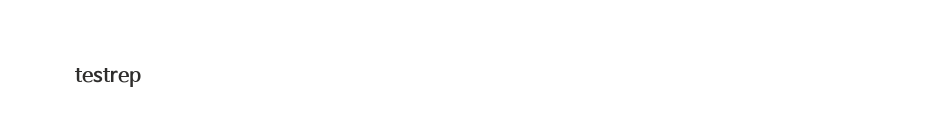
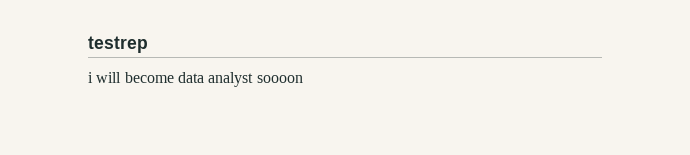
+ i will become data analyst soooon

